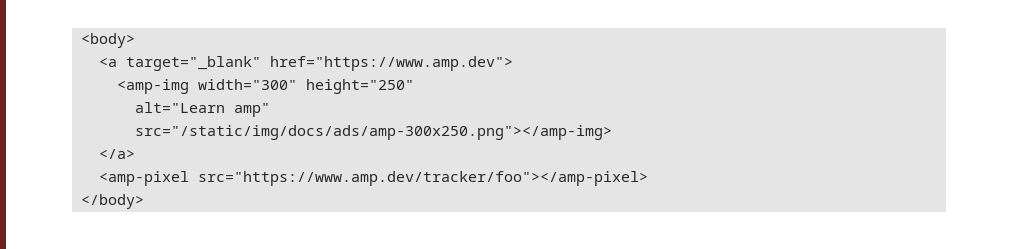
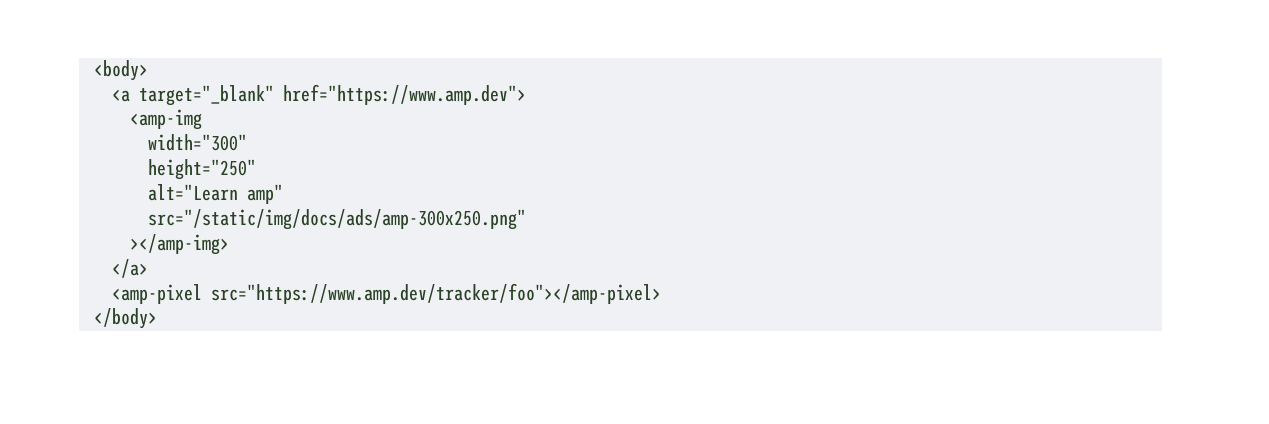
- <amp-img width="300" height="250"
+ <amp-img
+ width="300"
+ height="250"
- src="/static/img/docs/ads/amp-300x250.png"></amp-img>
+ src="/static/img/docs/ads/amp-300x250.png"
+ ></amp-img>

